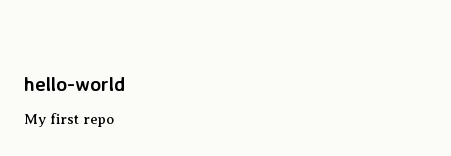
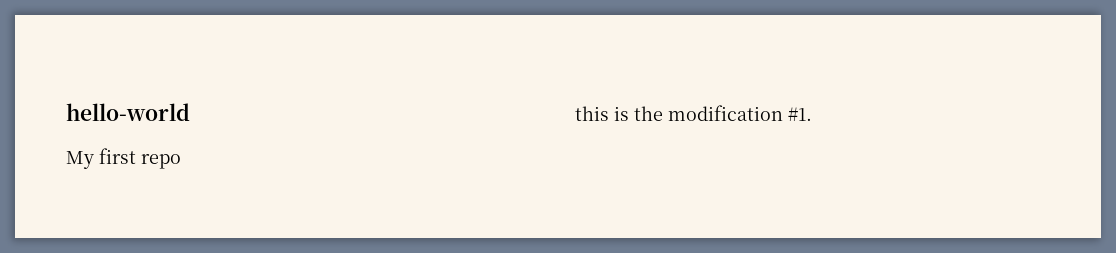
+ this is the modification #1.

